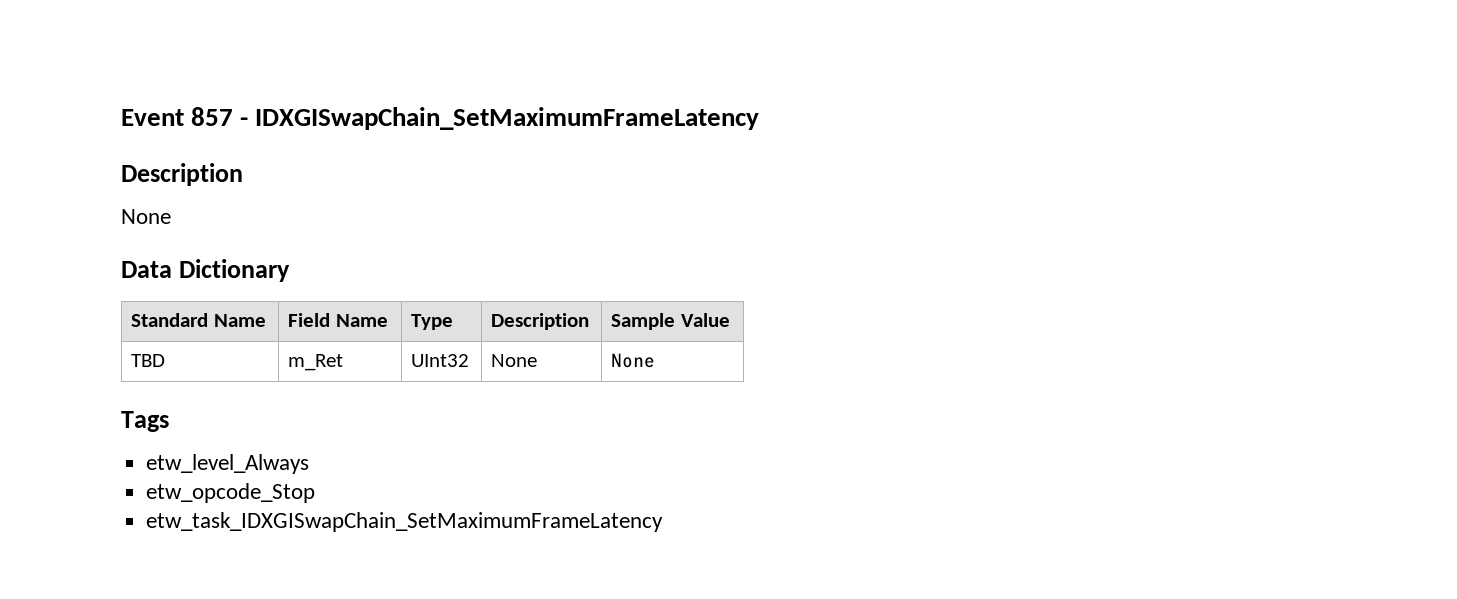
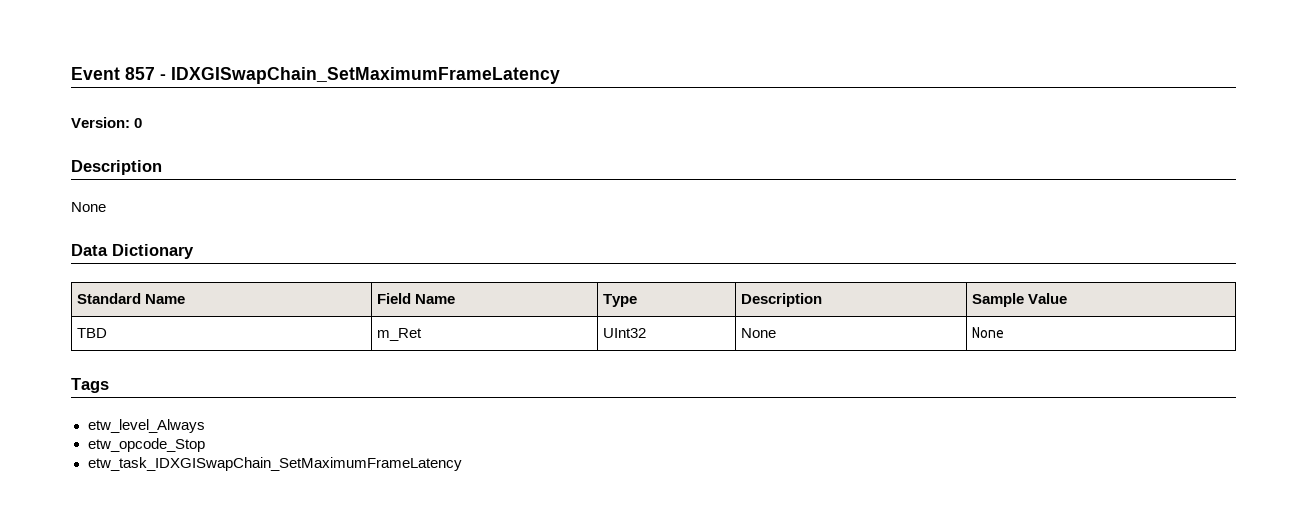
+ Version: 0

